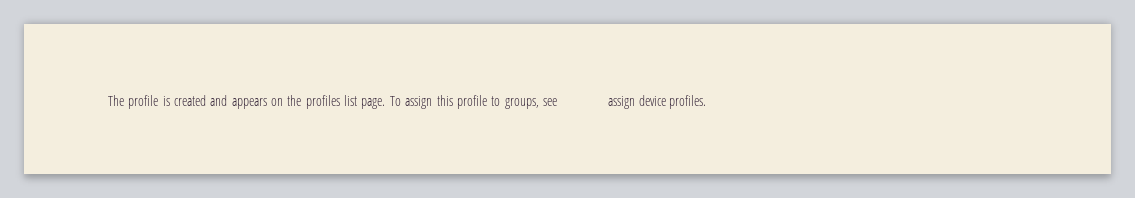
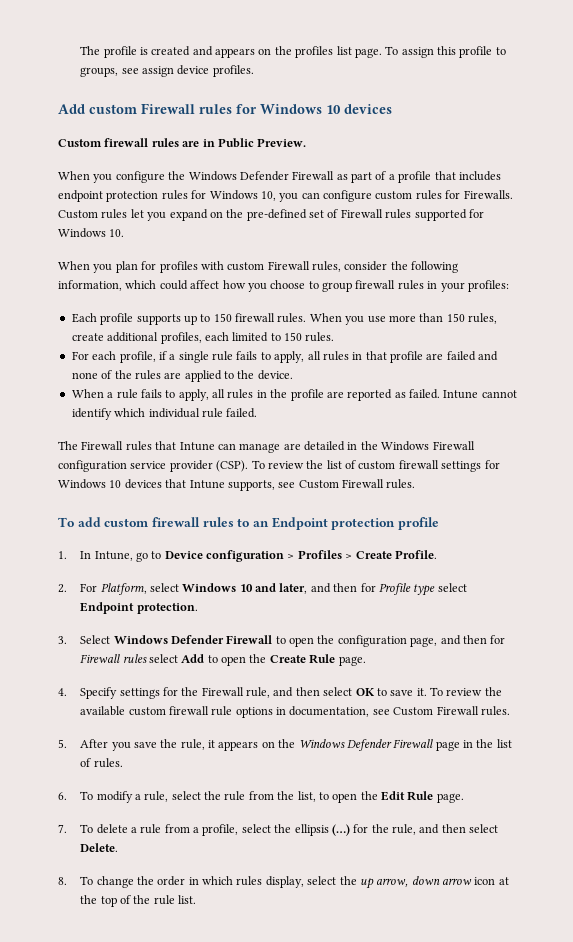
+ Add custom Firewall rules for Windows 10 devices
+ Custom firewall rules are in Public Preview.
+ When you configure the Windows Defender Firewall as part of a profile that includes endpoint protection rules for Windows 10, you can configure custom rules for Firewalls. Custom rules let you expand on the pre-defined set of Firewall rules supported for Windows 10.
+ When you plan for profiles with custom Firewall rules, consider the following information, which could affect how you choose to group firewall rules in your profiles:
+ Each profile supports up to 150 firewall rules. When you use more than 150 rules, create additional profiles, each limited to 150 rules.
+ For each profile, if a single rule fails to apply, all rules in that profile are failed and none of the rules are applied to the device.
+ When a rule fails to apply, all rules in the profile are reported as failed. Intune cannot identify which individual rule failed.
+ The Firewall rules that Intune can manage are detailed in the Windows Firewall configuration service provider (CSP). To review the list of custom firewall settings for Windows 10 devices that Intune supports, see Custom Firewall rules.
+ To add custom firewall rules to an Endpoint protection profile
+ 1. In Intune, go to Device configuration > Profiles > Create Profile.
+ 2. For Platform, select Windows 10 and later, and then for Profile type select Endpoint protection.
+ 3. Select Windows Defender Firewall to open the configuration page, and then for Firewall rules select Add to open the Create Rule page.
+ 4. Specify settings for the Firewall rule, and then select OK to save it. To review the available custom firewall rule options in documentation, see Custom Firewall rules.
+ 5. After you save the rule, it appears on the Windows Defender Firewall page in the list of rules.
+ 6. To modify a rule, select the rule from the list, to open the Edit Rule page.
+ 7. To delete a rule from a profile, select the ellipsis (…) for the rule, and then select Delete.
+ 8. To change the order in which rules display, select the up arrow, down arrow icon at the top of the rule list.

